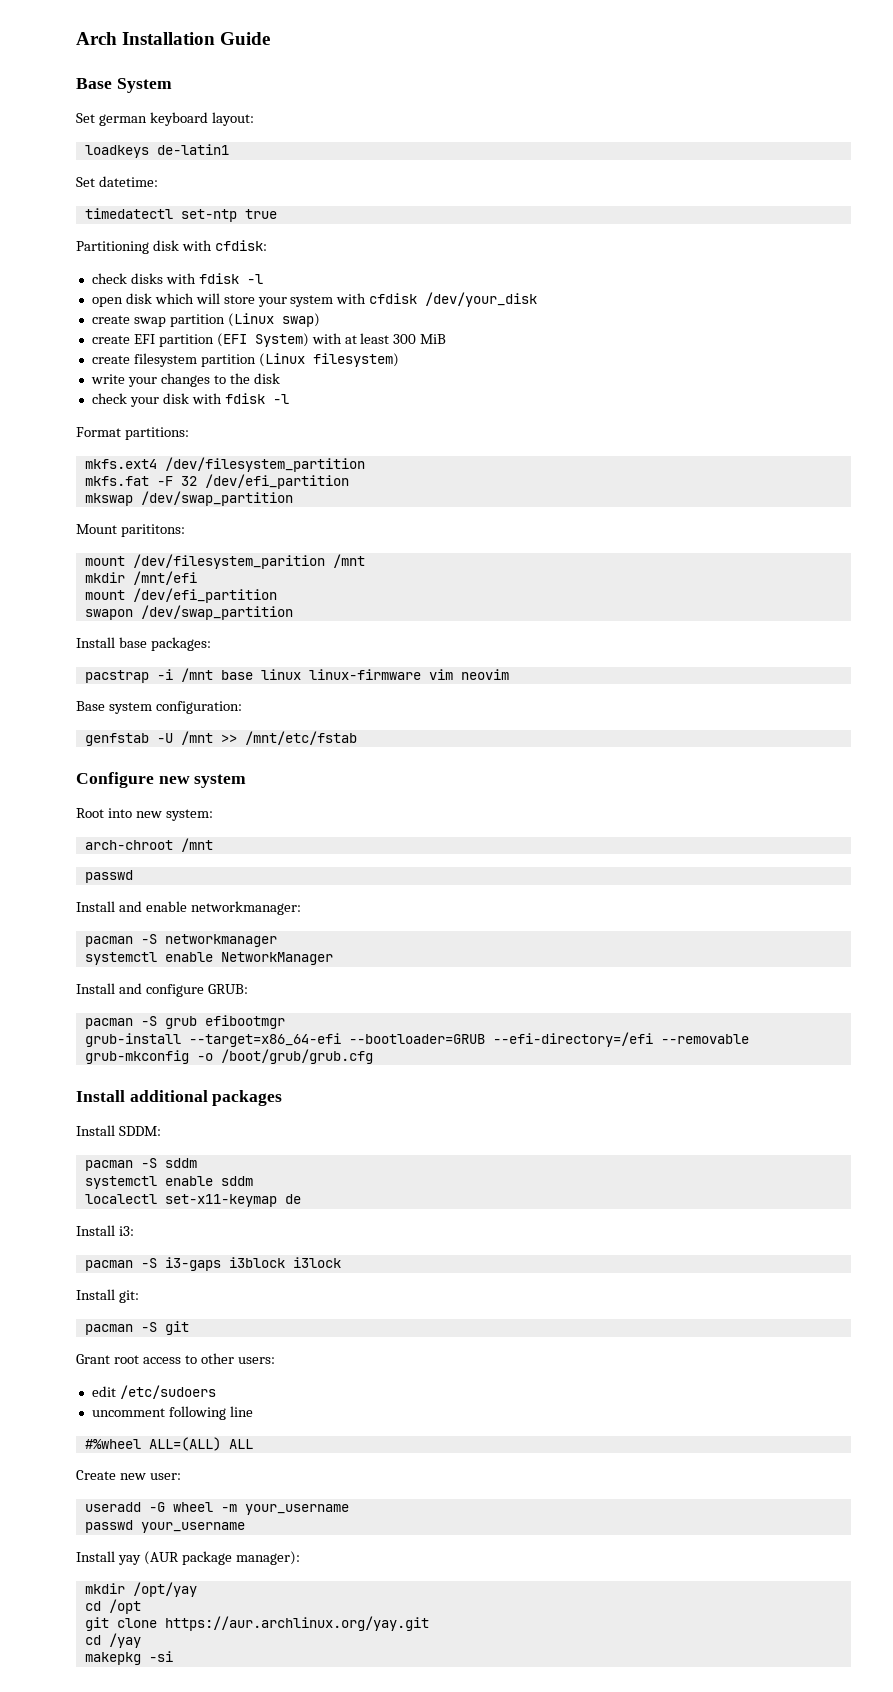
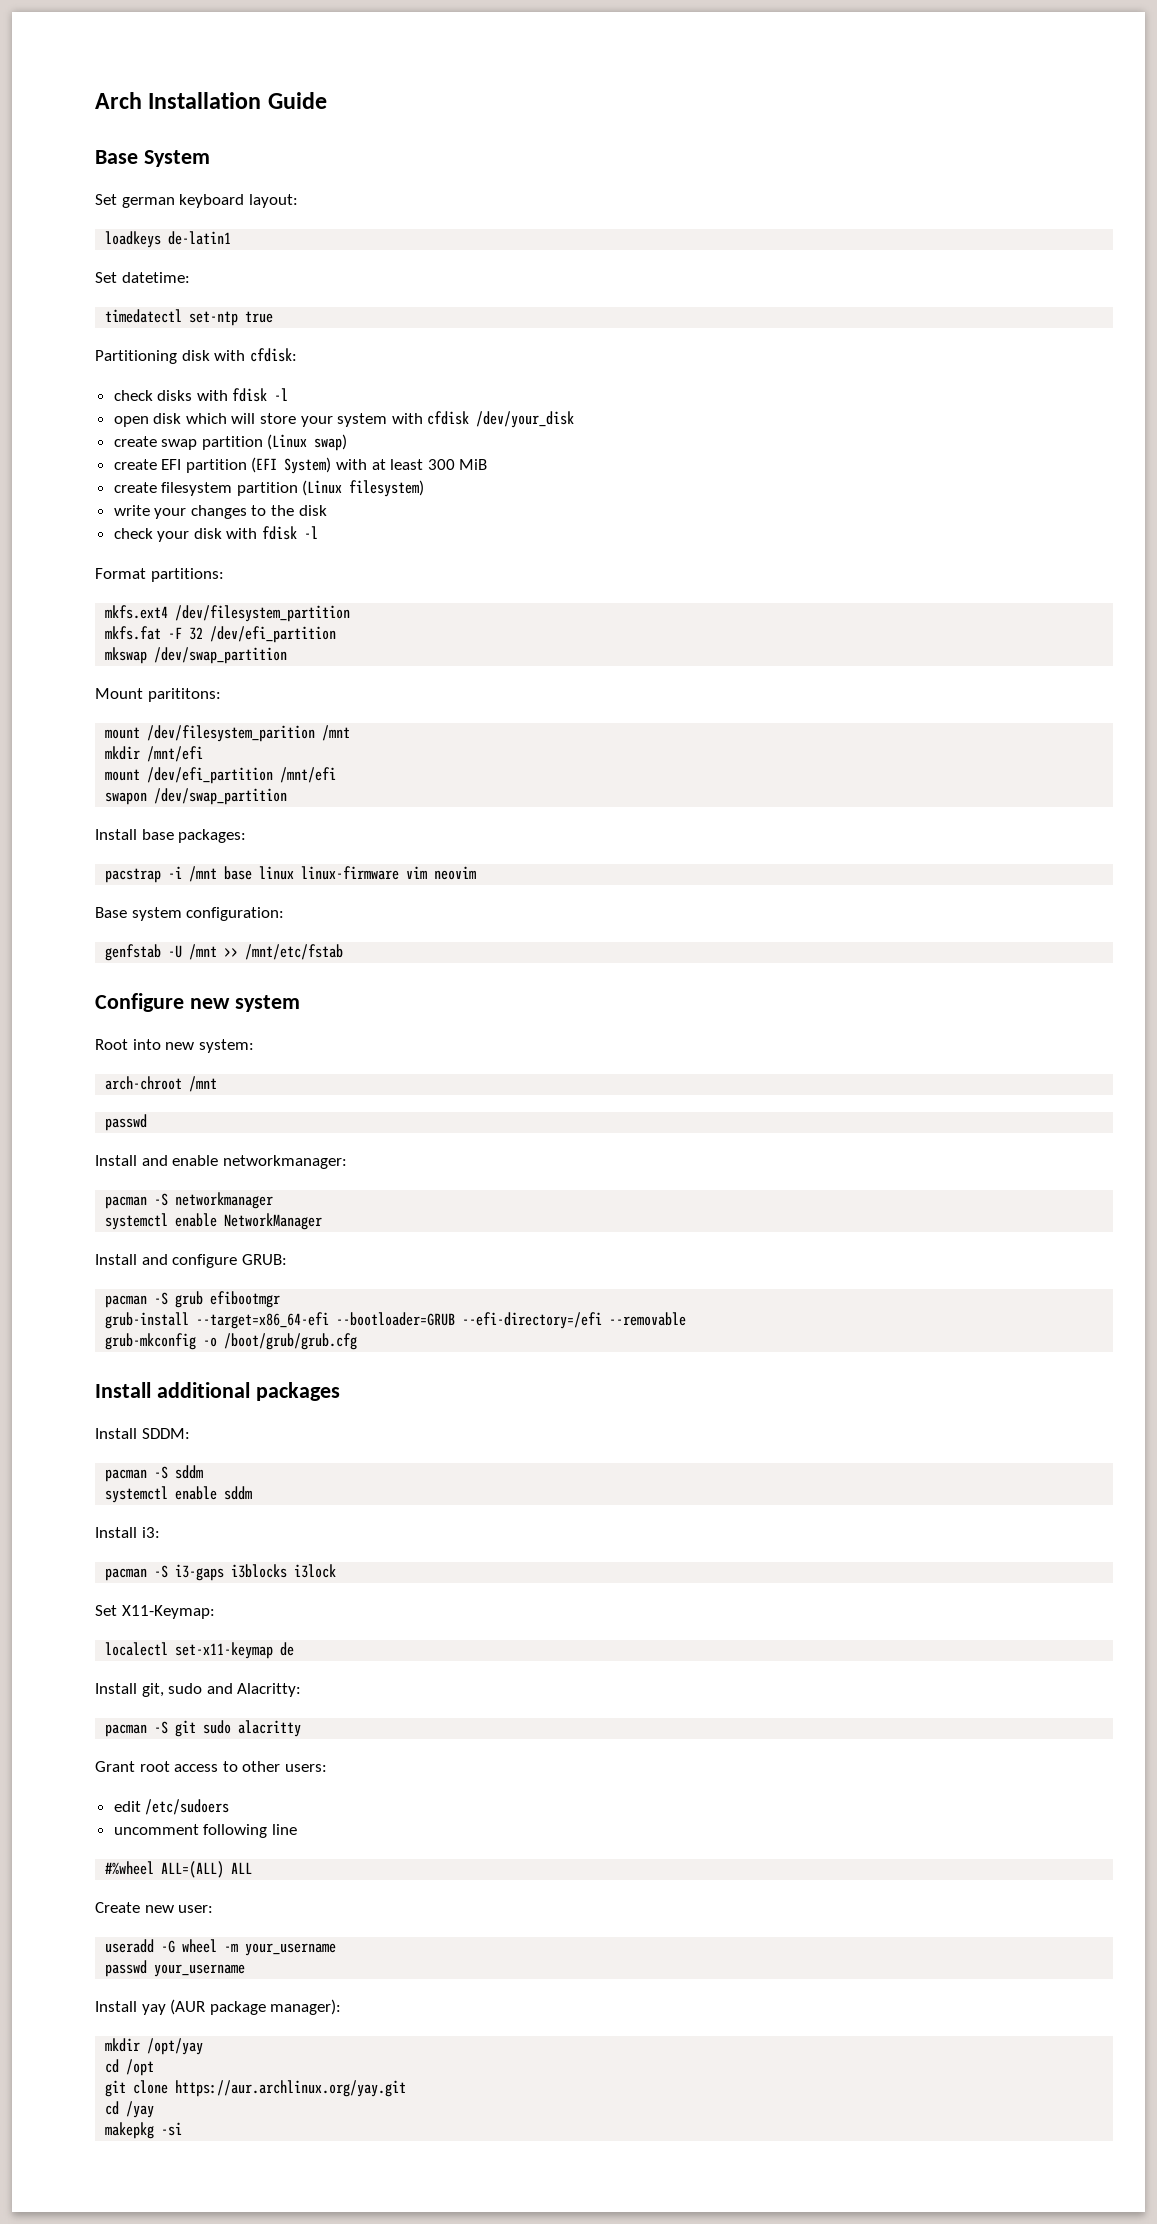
- mount /dev/efi_partition
+ mount /dev/efi_partition /mnt/efi
- localectl set-x11-keymap de
- pacman -S i3-gaps i3block i3lock
+ pacman -S i3-gaps i3blocks i3lock
- Install git:
+ Set X11-Keymap:
+ localectl set-x11-keymap de
+ Install git, sudo and Alacritty:
- pacman -S git
+ pacman -S git sudo alacritty

